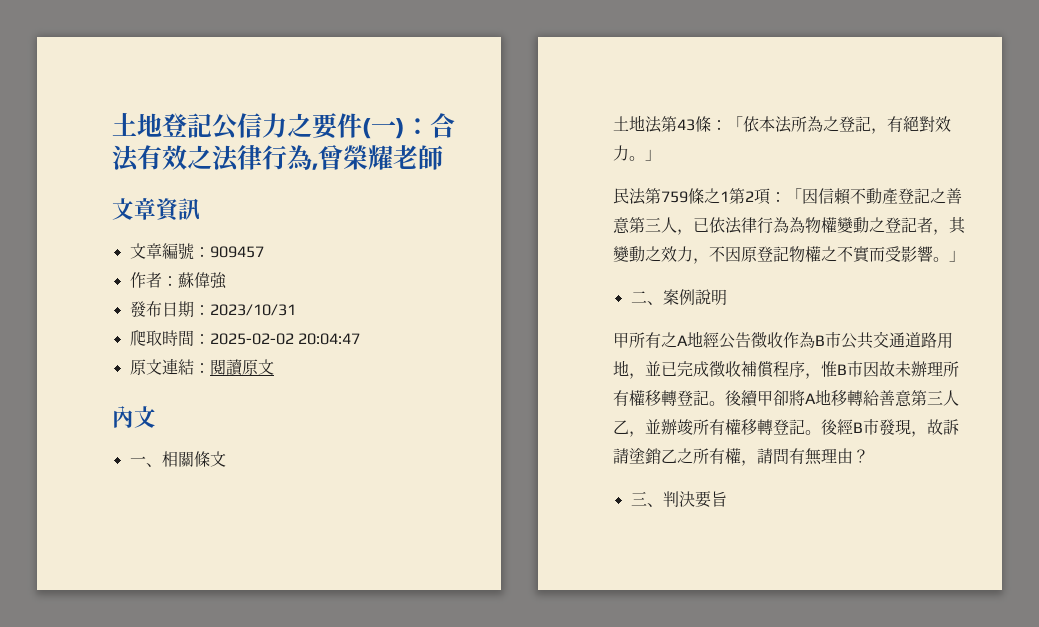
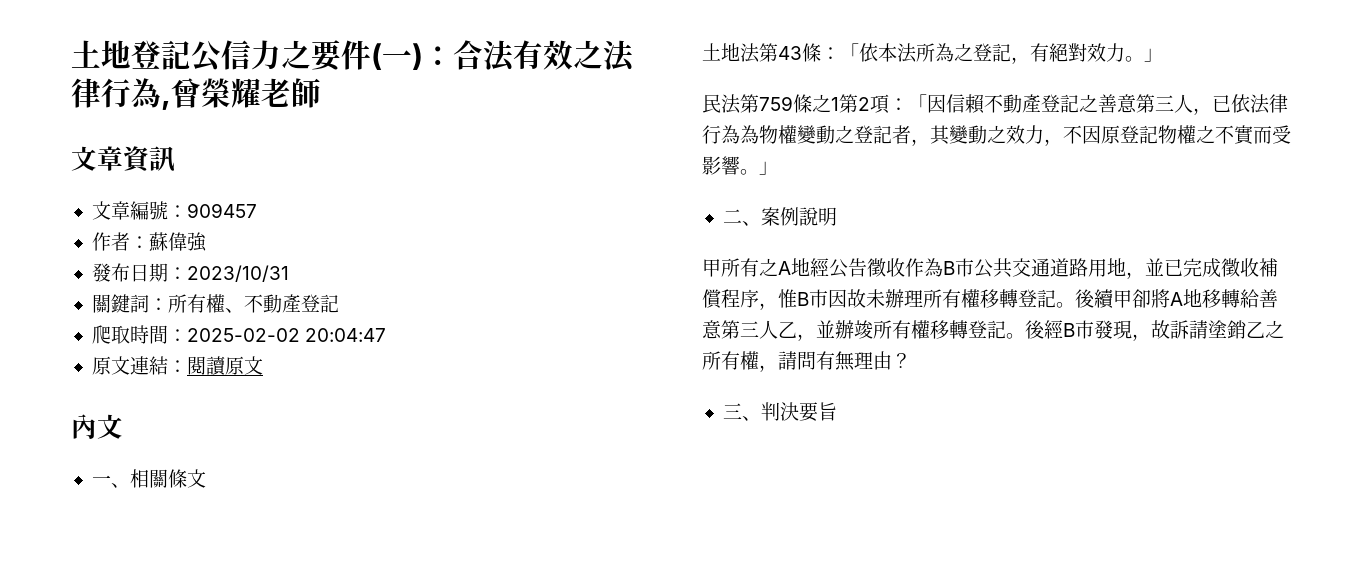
+ 關鍵詞：所有權、不動產登記

